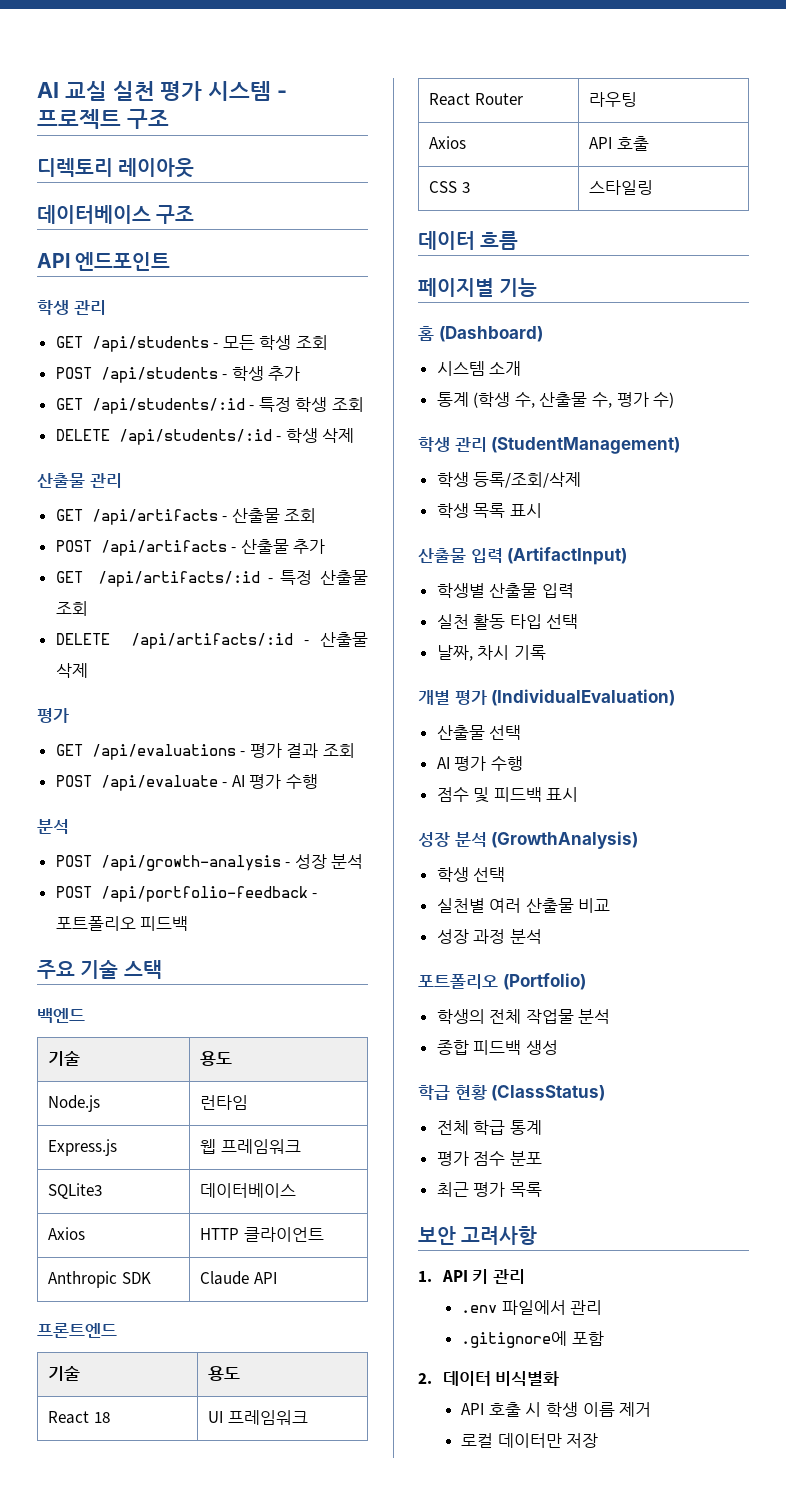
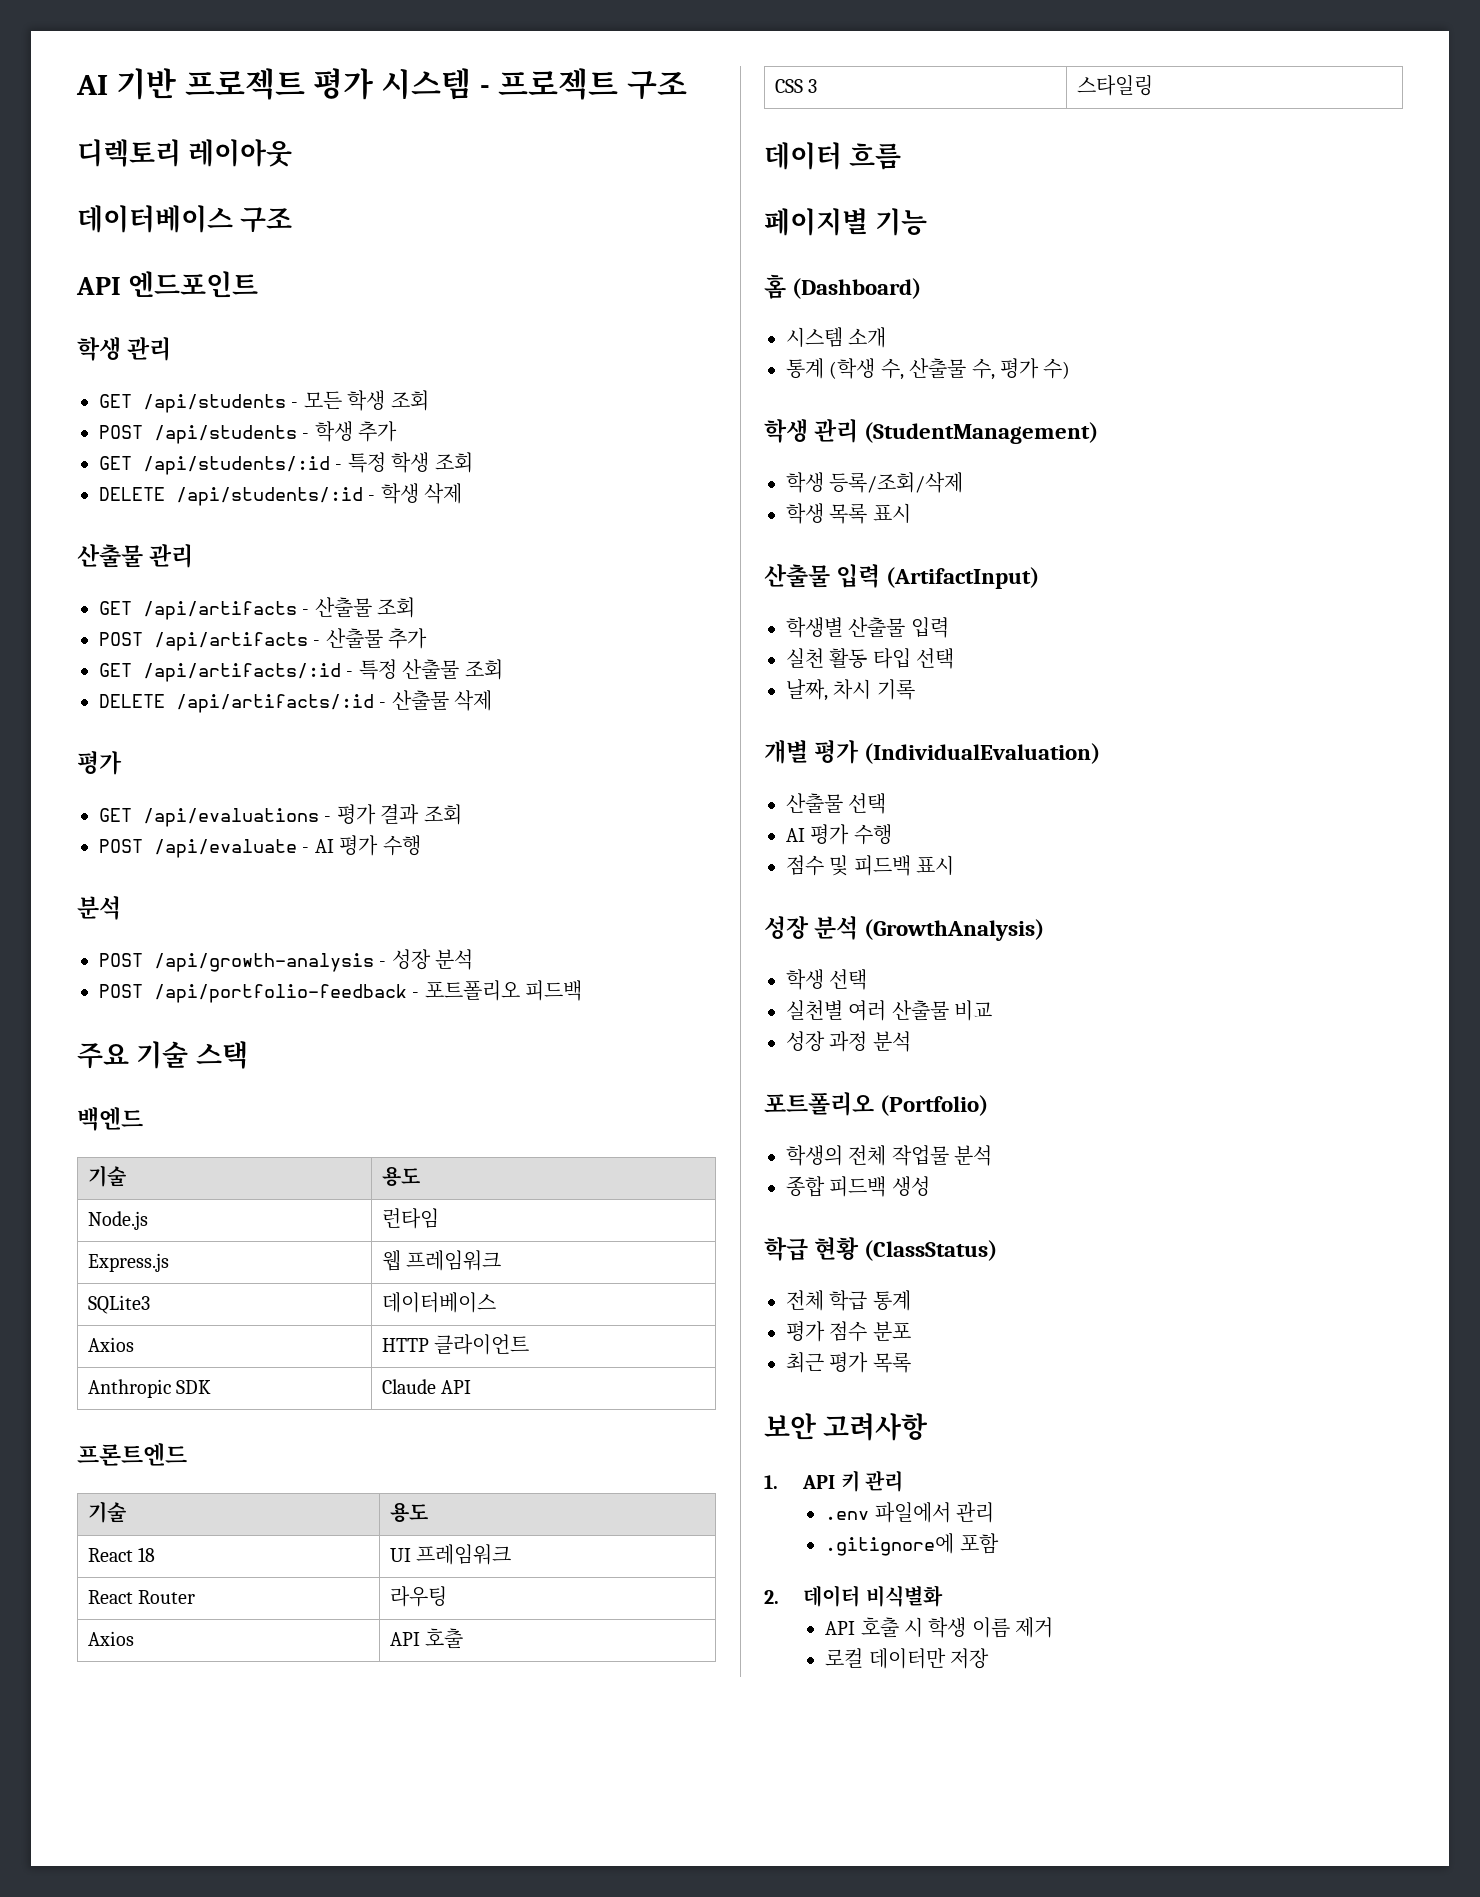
- AI 교실 실천 평가 시스템 - 프로젝트 구조
+ AI 기반 프로젝트 평가 시스템 - 프로젝트 구조

